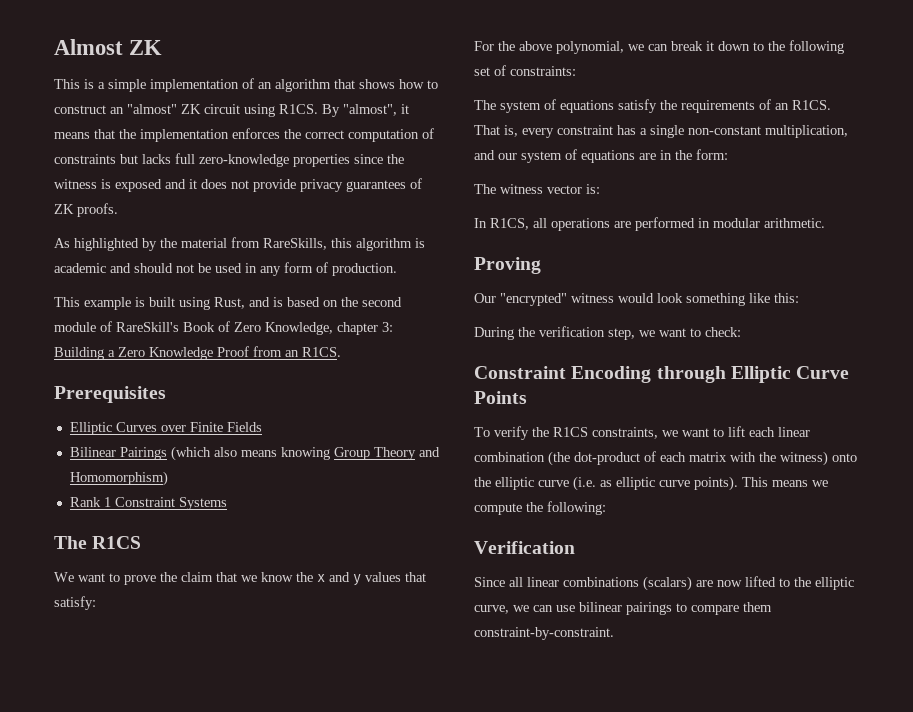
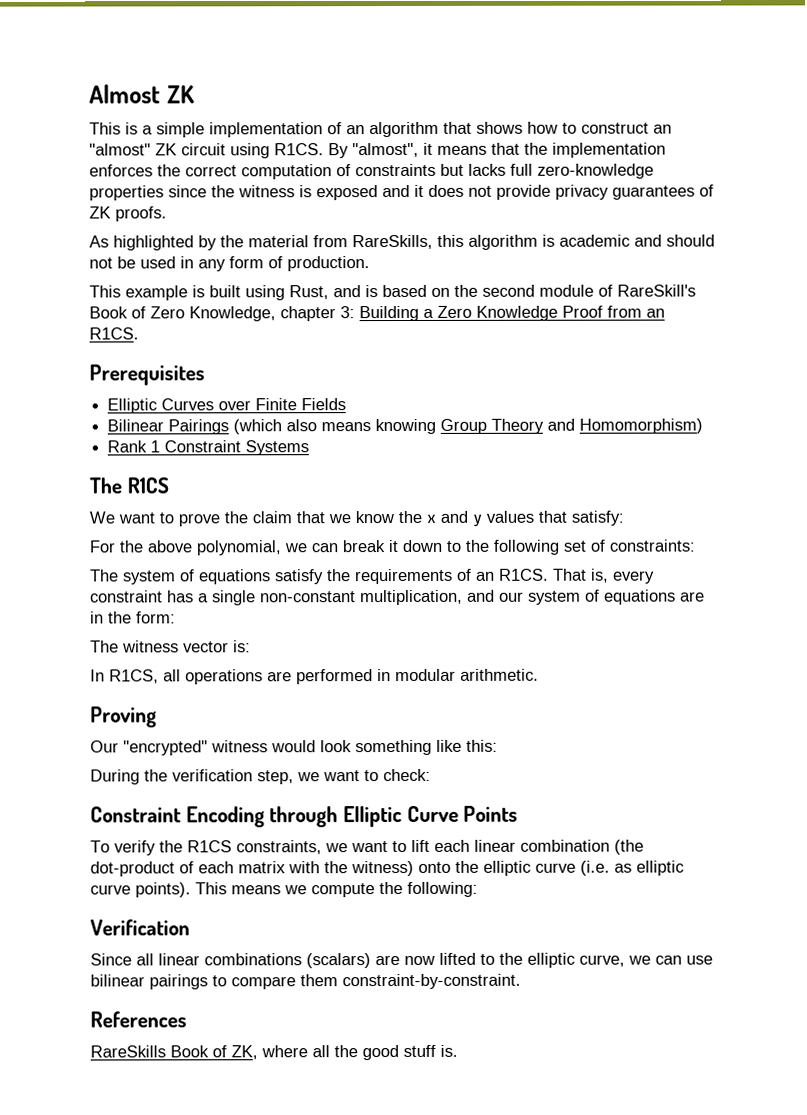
+ References
+ RareSkills Book of ZK, where all the good stuff is.

